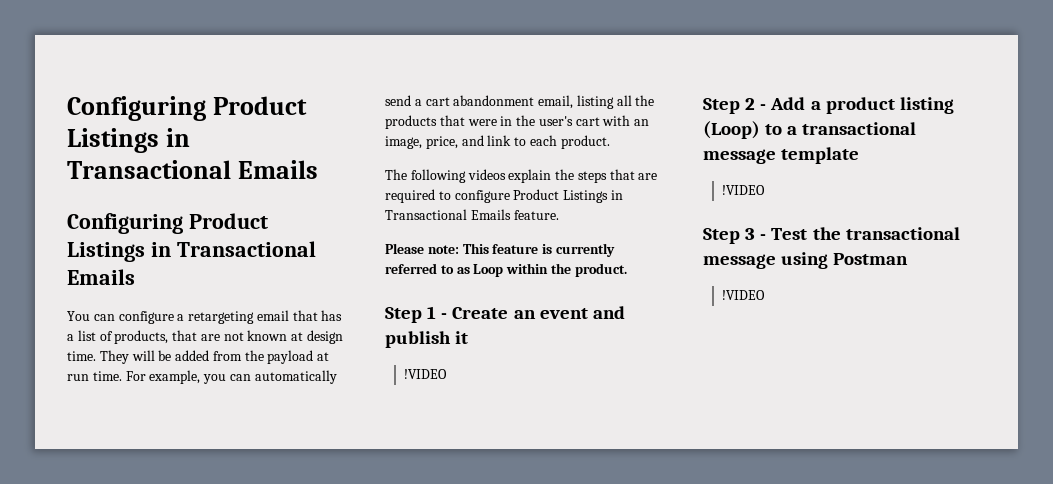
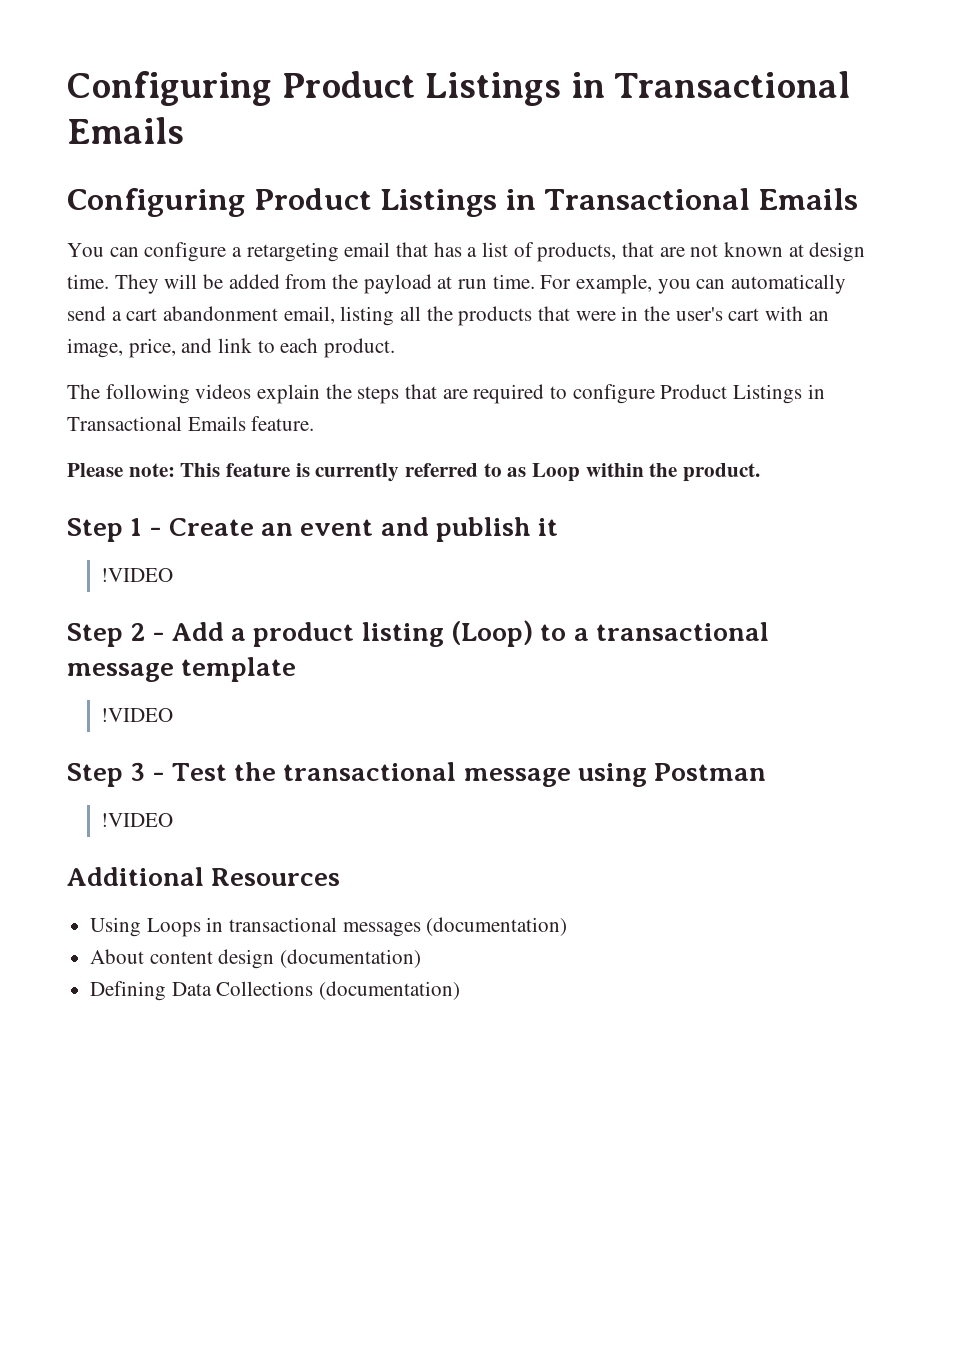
+ Additional Resources
+ Using Loops in transactional messages (documentation)
+ About content design (documentation)
+ Defining Data Collections (documentation)

